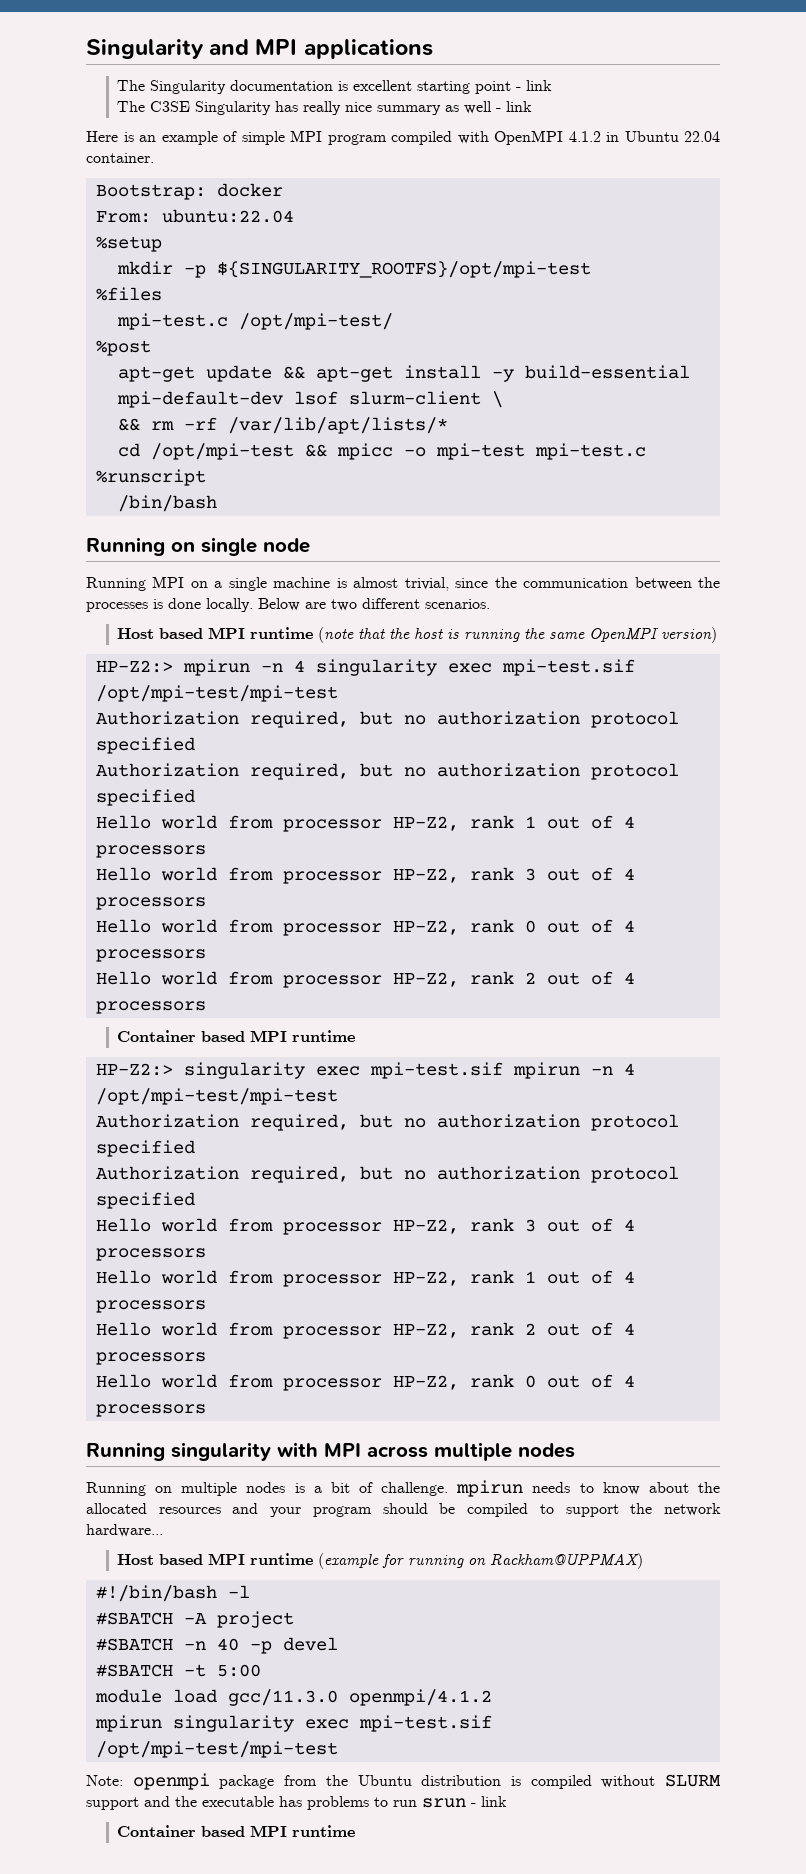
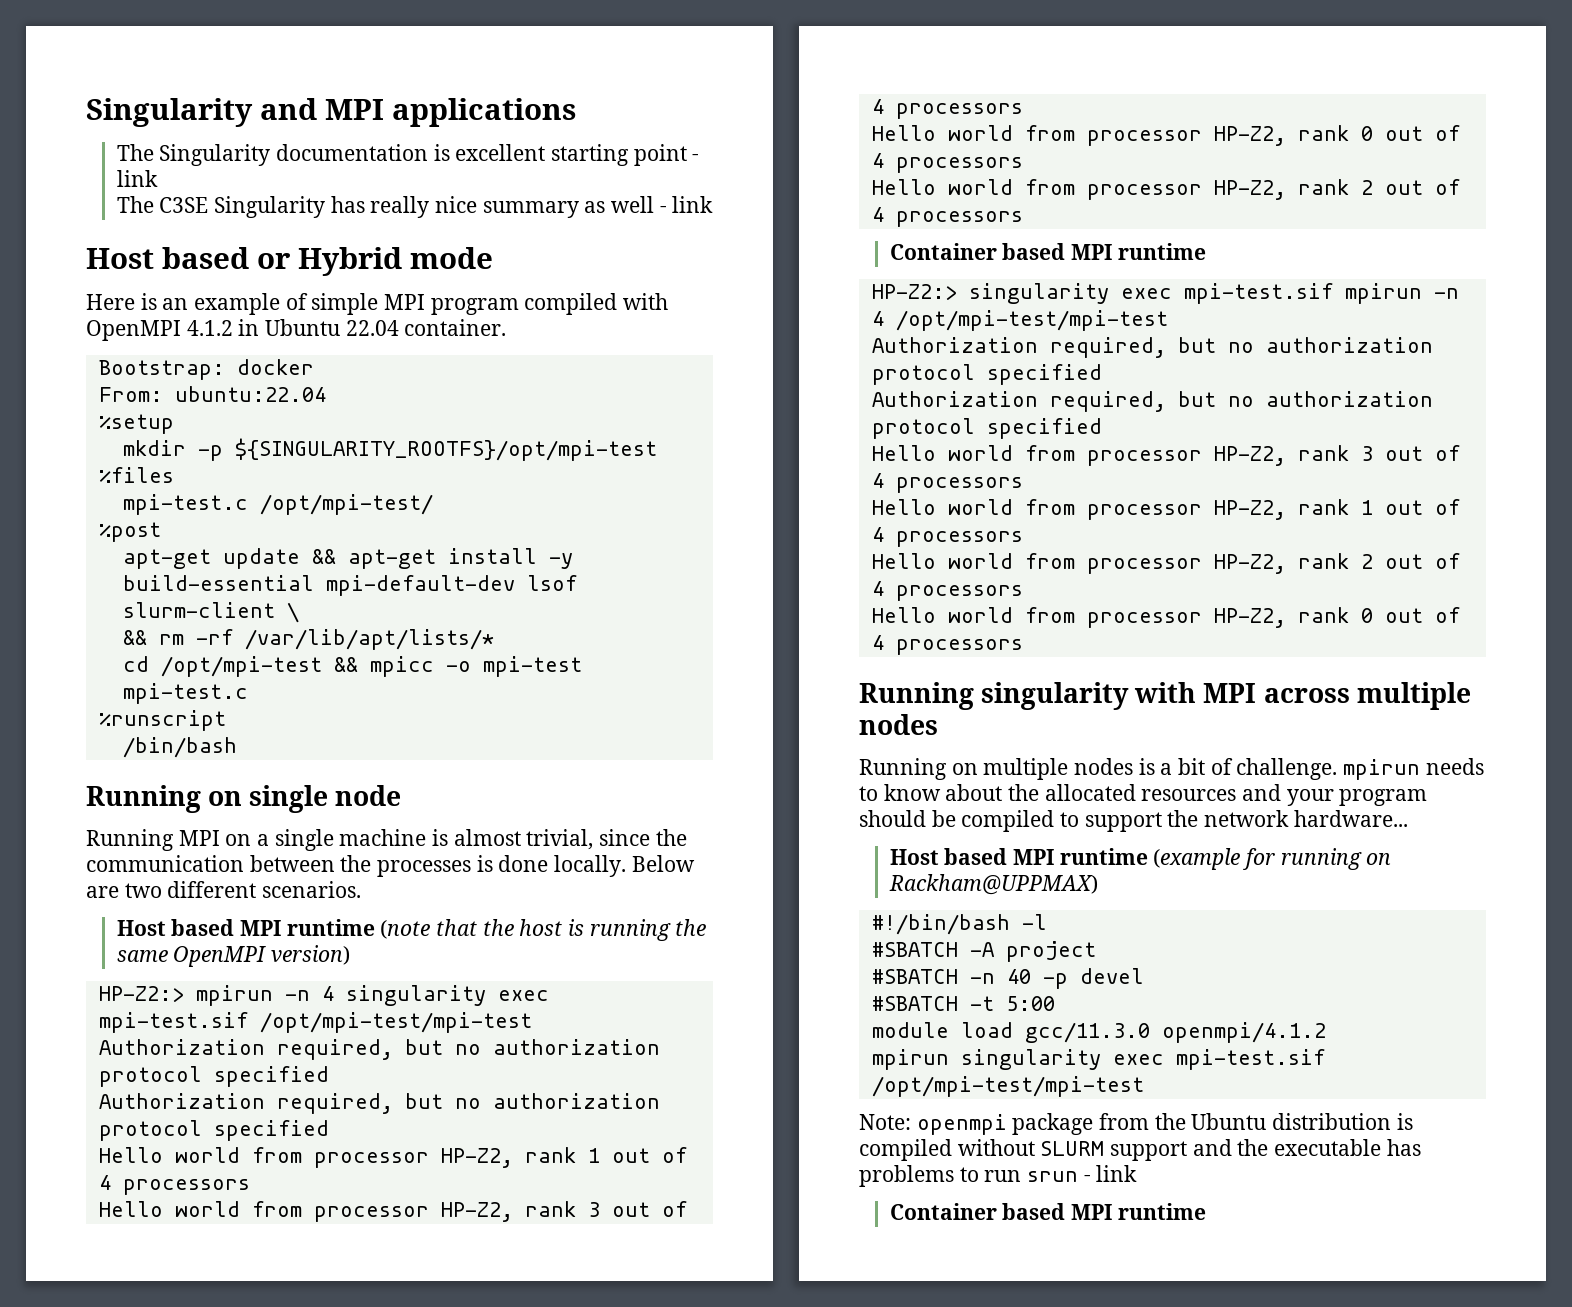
+ Host based or Hybrid mode

